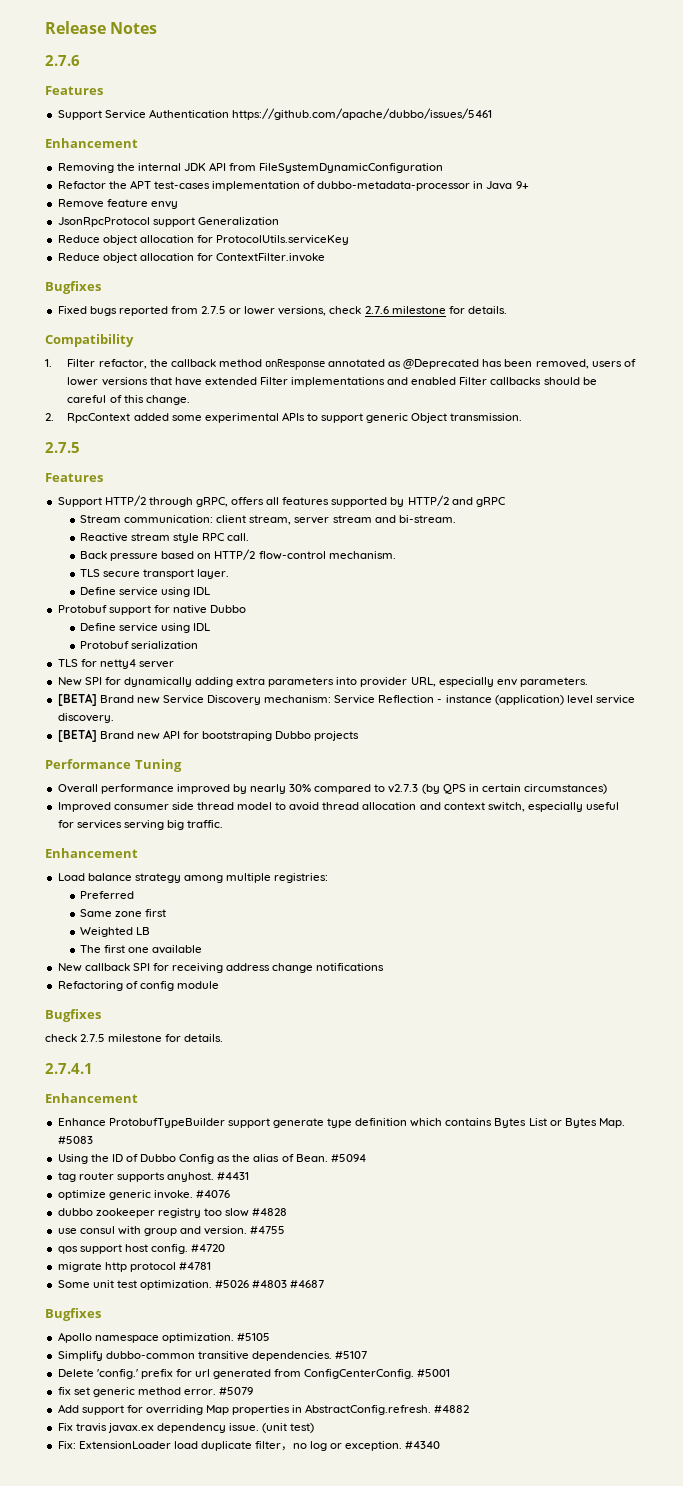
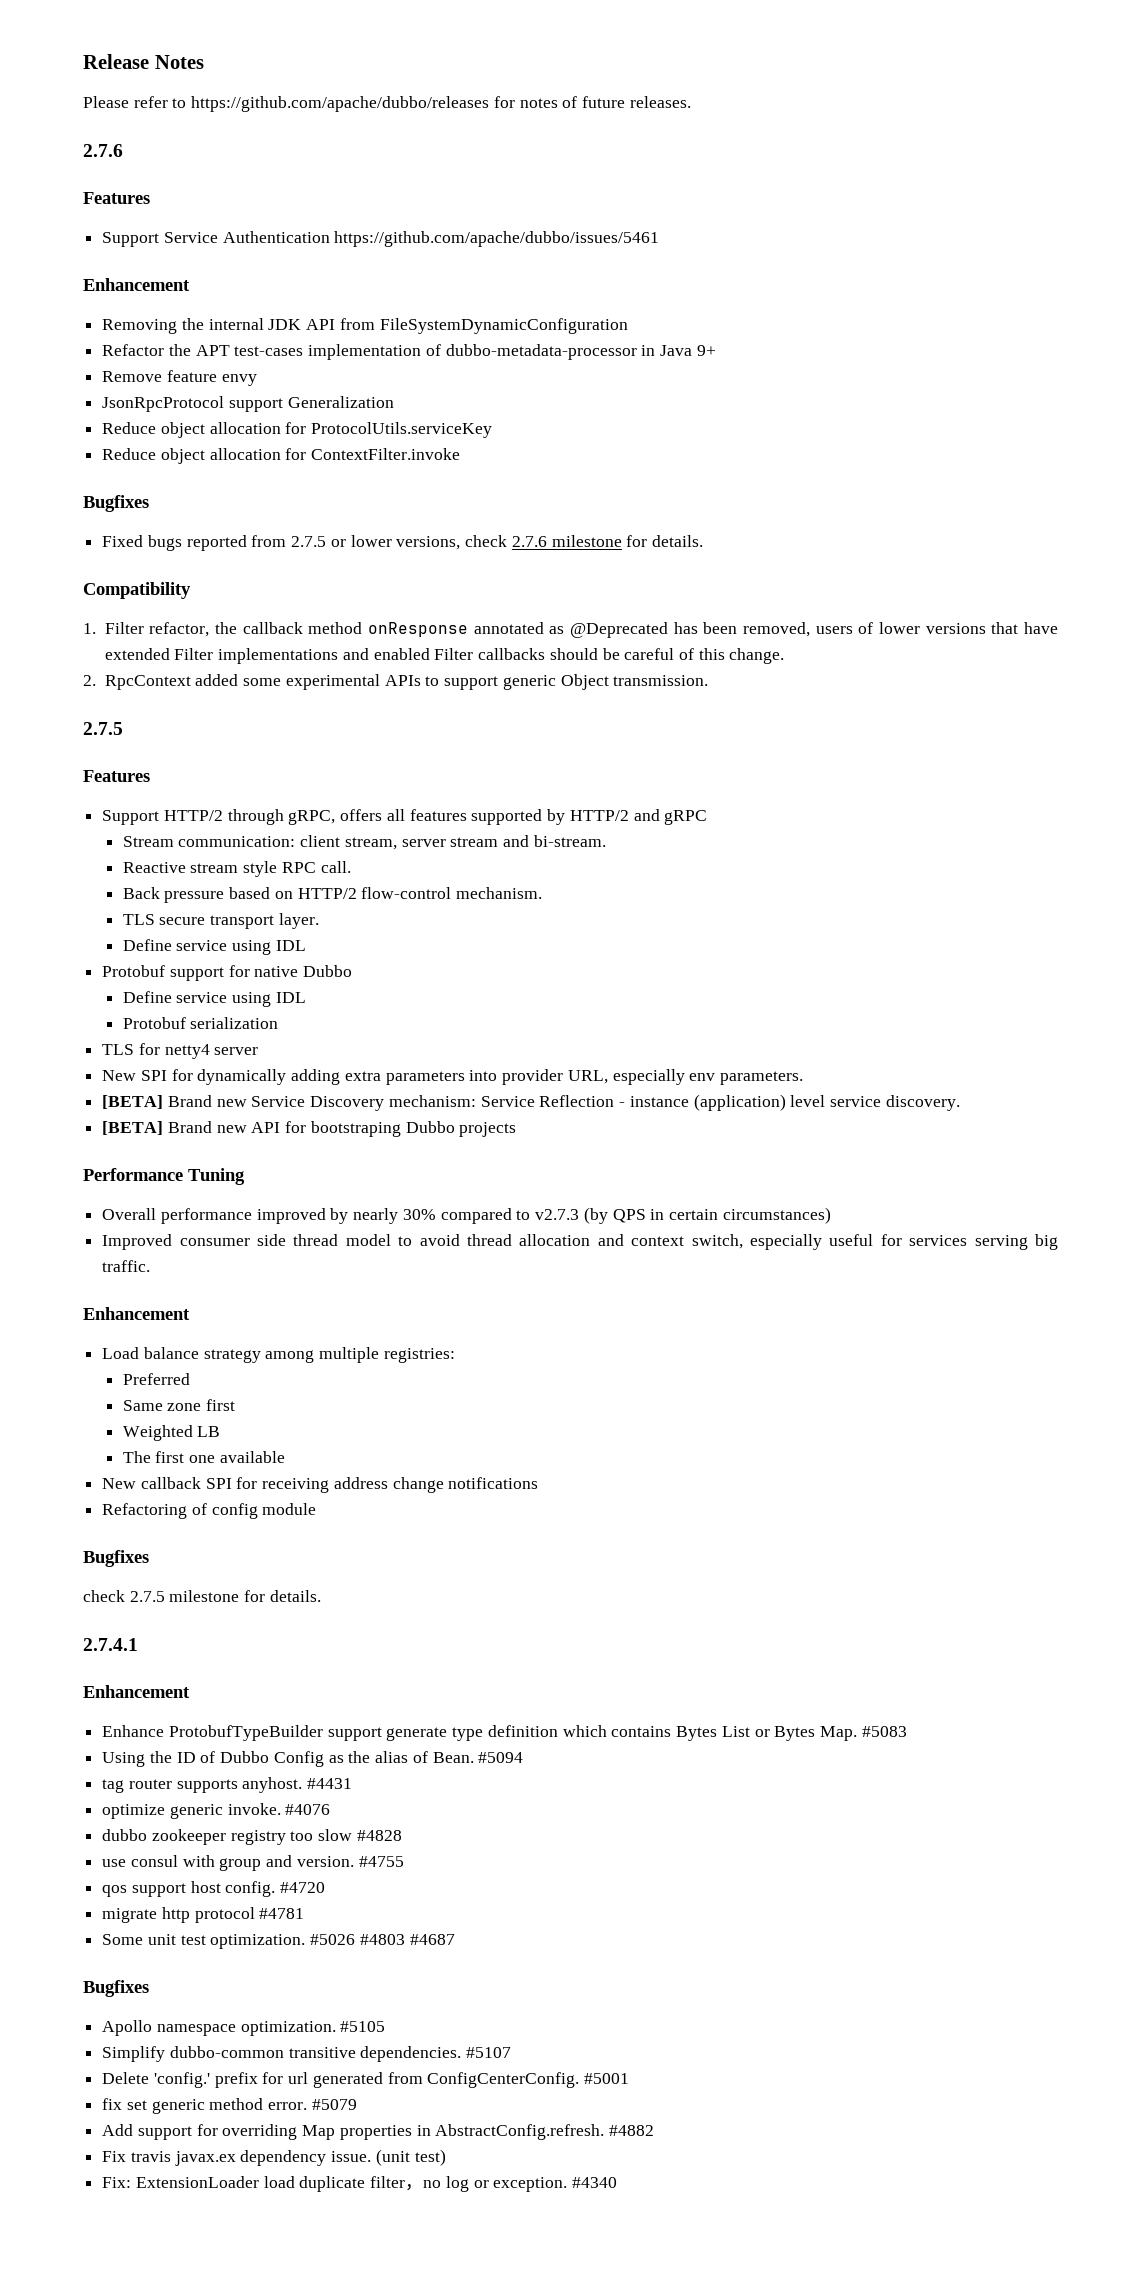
+ Please refer to https://github.com/apache/dubbo/releases for notes of future releases.

